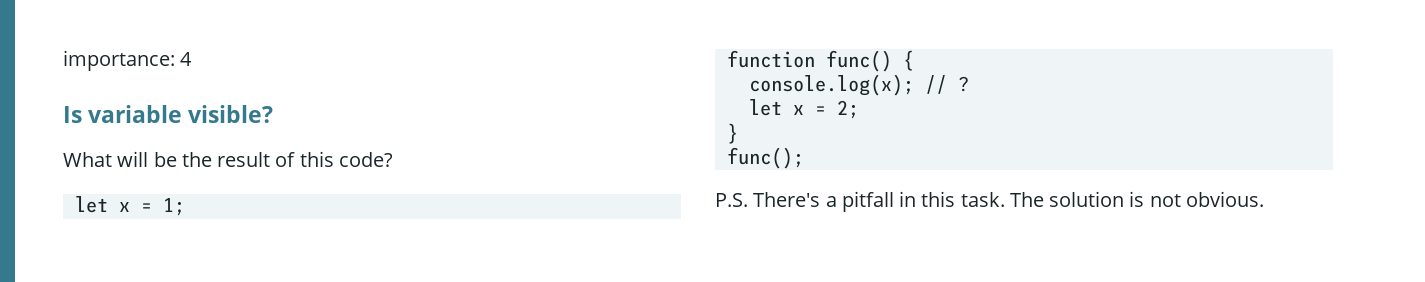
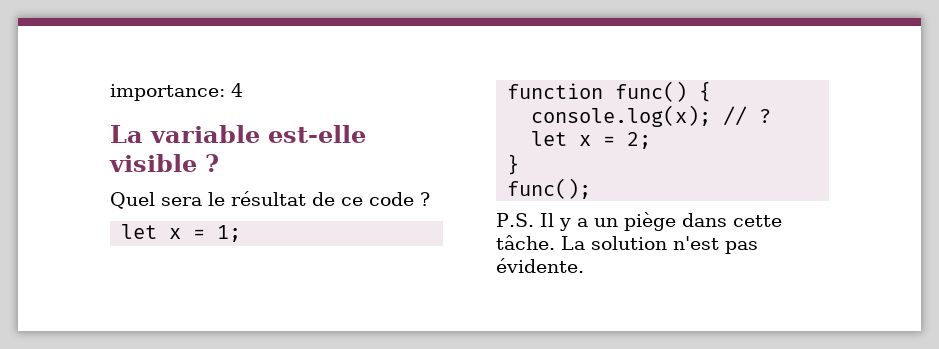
- Is variable visible?
- What will be the result of this code?
+ La variable est-elle visible ?
+ Quel sera le résultat de ce code ?
- P.S. There's a pitfall in this task. The solution is not obvious.
+ P.S. Il y a un piège dans cette tâche. La solution n'est pas évidente.

